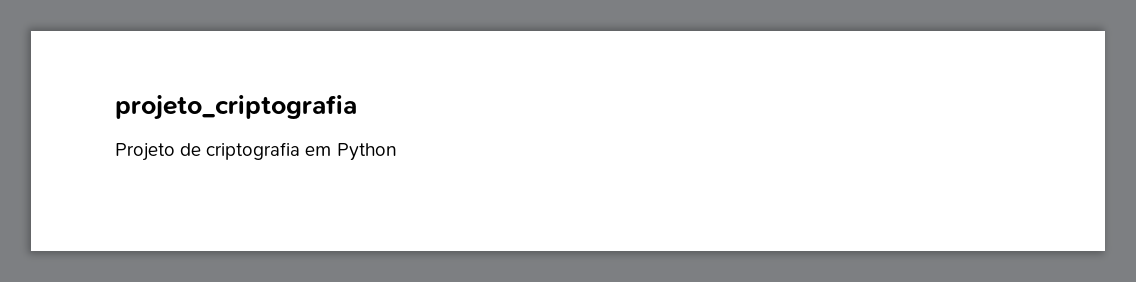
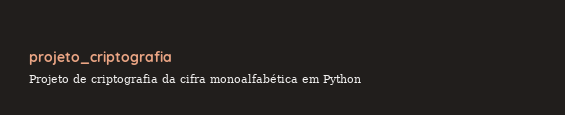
- Projeto de criptografia em Python
+ Projeto de criptografia da cifra monoalfabética em Python

